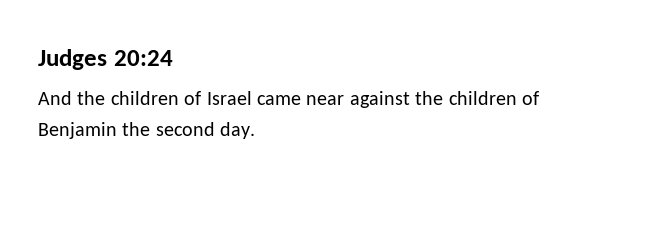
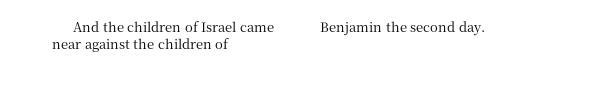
- Judges 20:24

